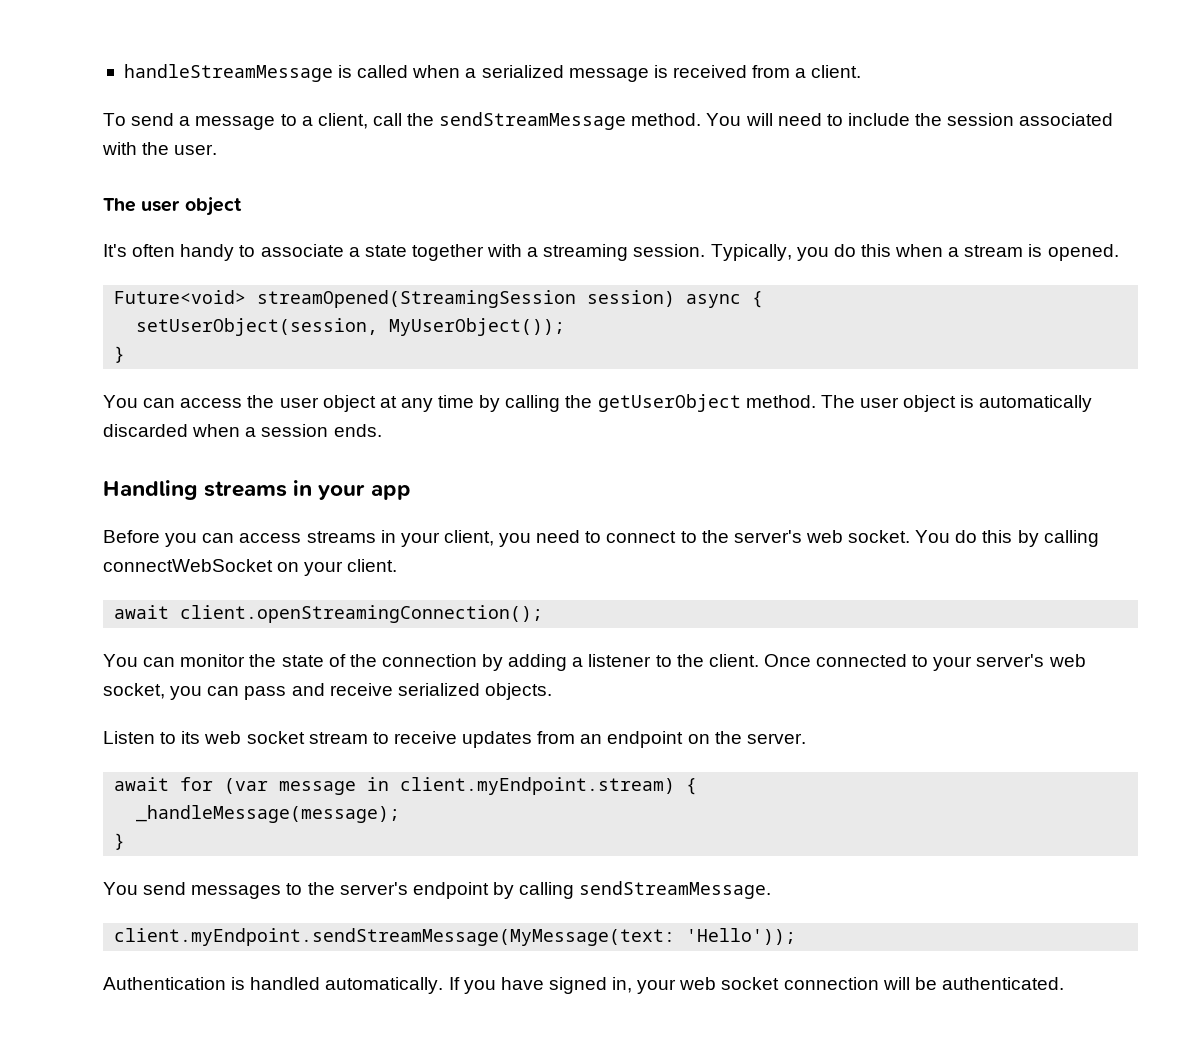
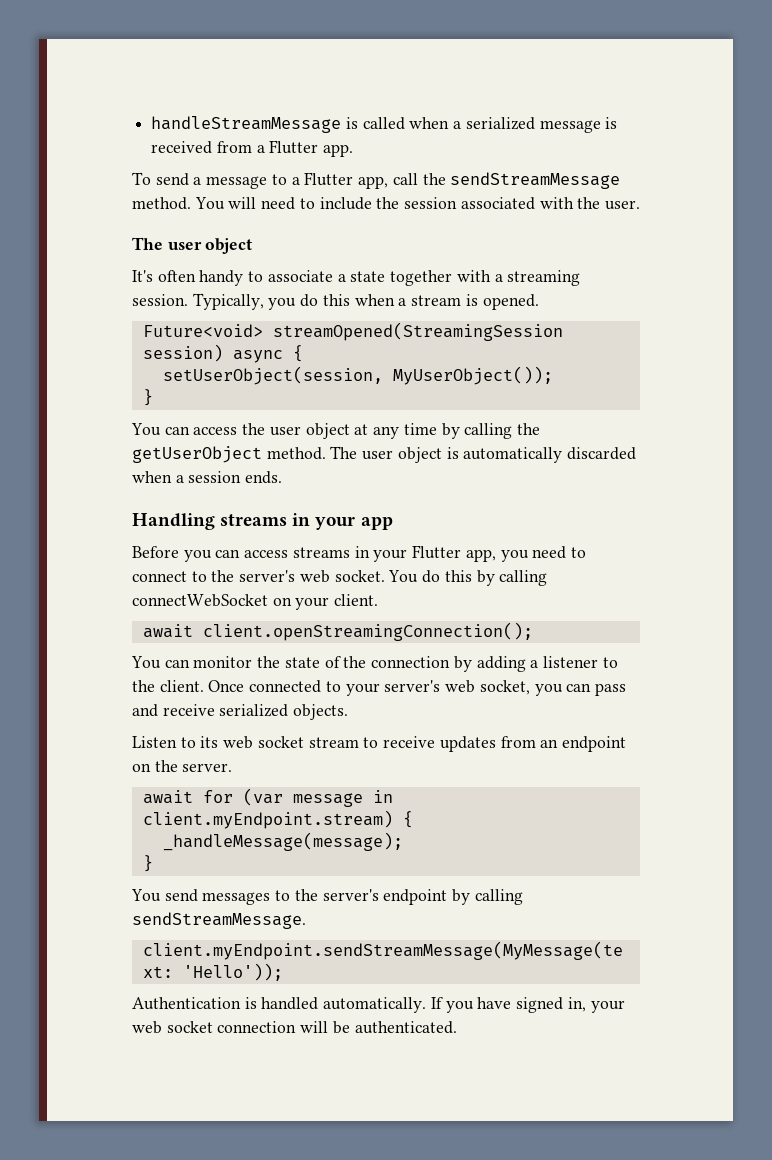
- handleStreamMessage is called when a serialized message is received from a client.
+ handleStreamMessage is called when a serialized message is received from a Flutter app.
- To send a message to a client, call the sendStreamMessage method.
+ To send a message to a Flutter app, call the sendStreamMessage method.
- Before you can access streams in your client, you need to connect to the server's web socket.
+ Before you can access streams in your Flutter app, you need to connect to the server's web socket.

